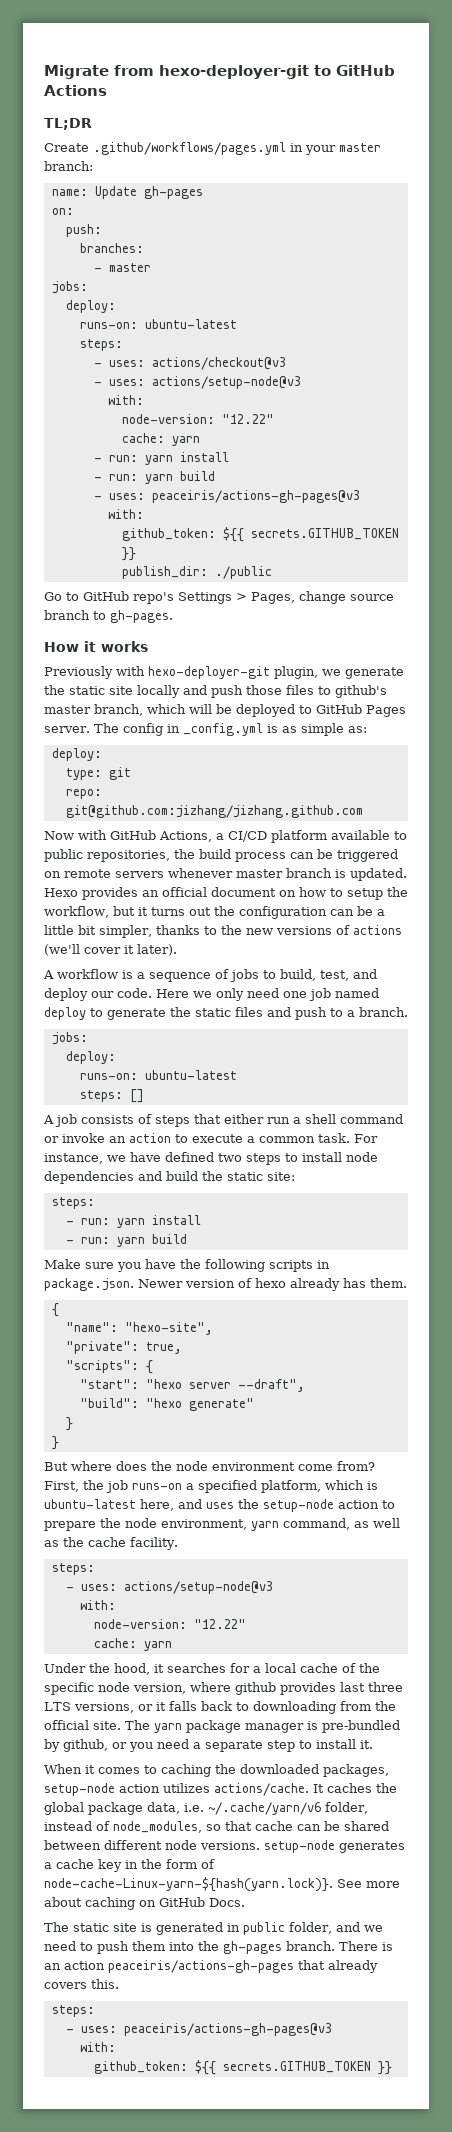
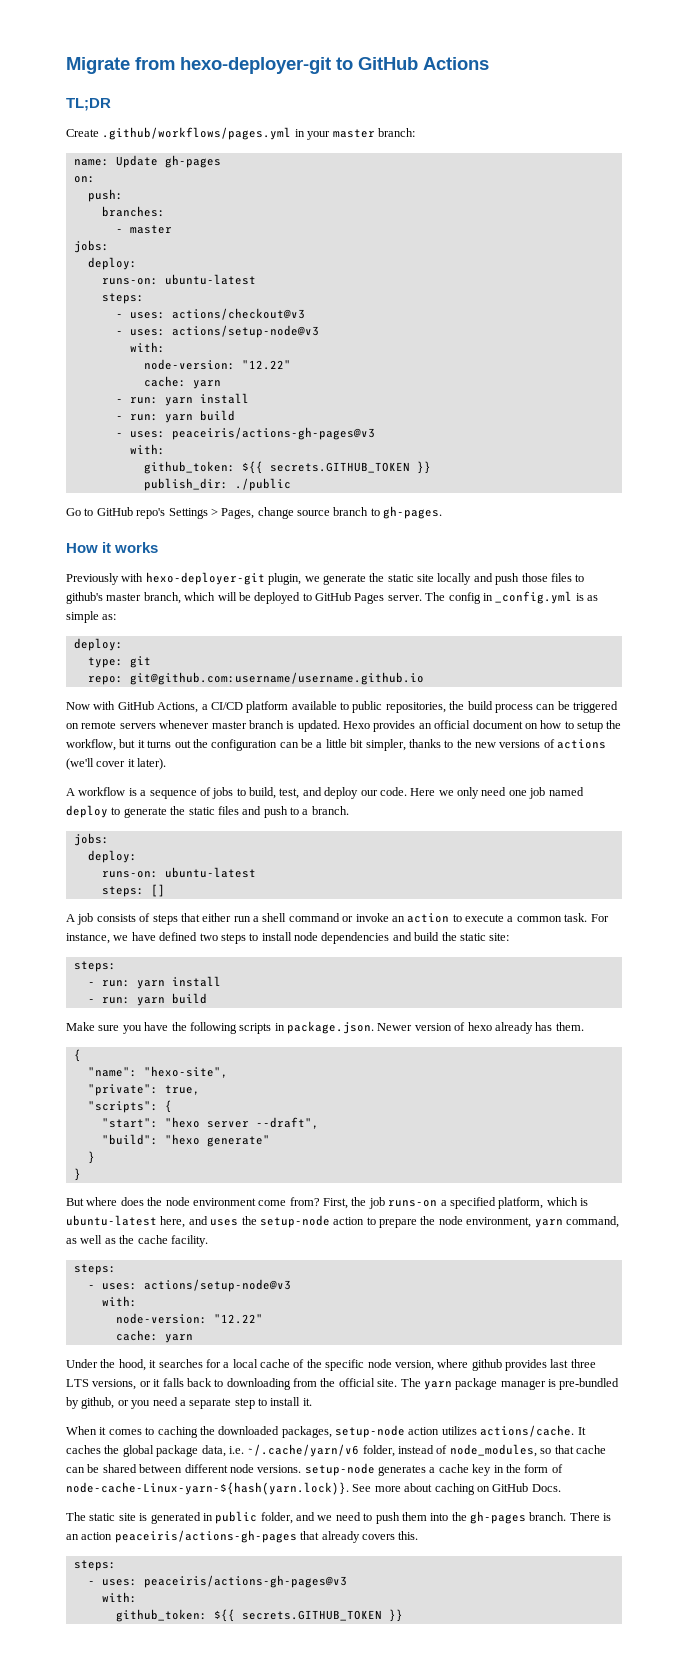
- repo: git@github.com:jizhang/jizhang.github.com
+ repo: git@github.com:username/username.github.io

